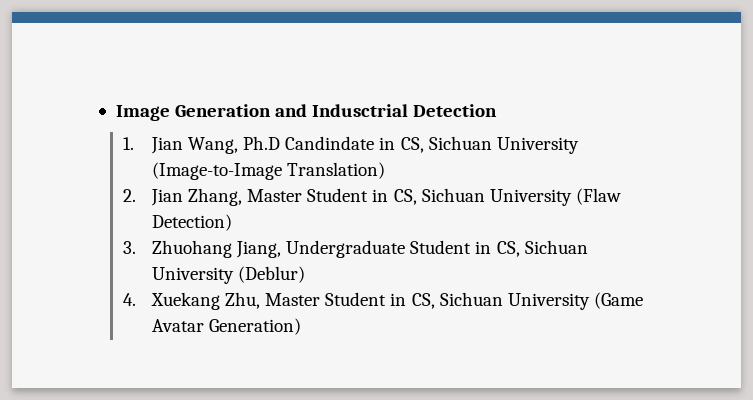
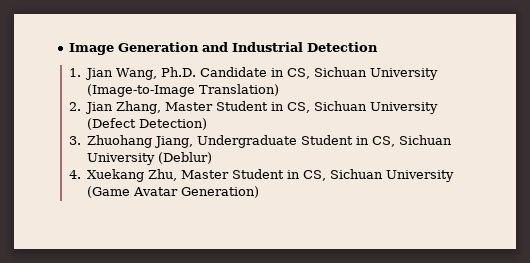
- Image Generation and Indusctrial Detection
+ Image Generation and Industrial Detection
- 1. Jian Wang, Ph.D Candindate in CS, Sichuan University (Image-to-Image Translation)
+ 1. Jian Wang, Ph.D. Candidate in CS, Sichuan University (Image-to-Image Translation)
- 2. Jian Zhang, Master Student in CS, Sichuan University (Flaw Detection)
+ 2. Jian Zhang, Master Student in CS, Sichuan University (Defect Detection)

